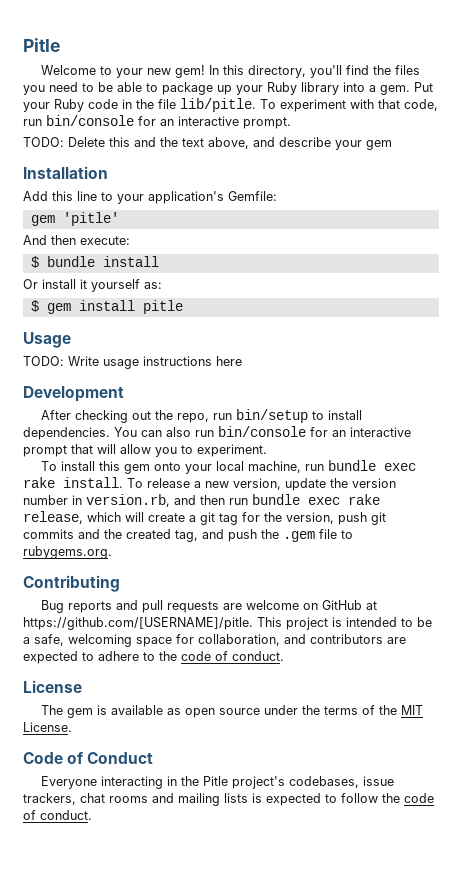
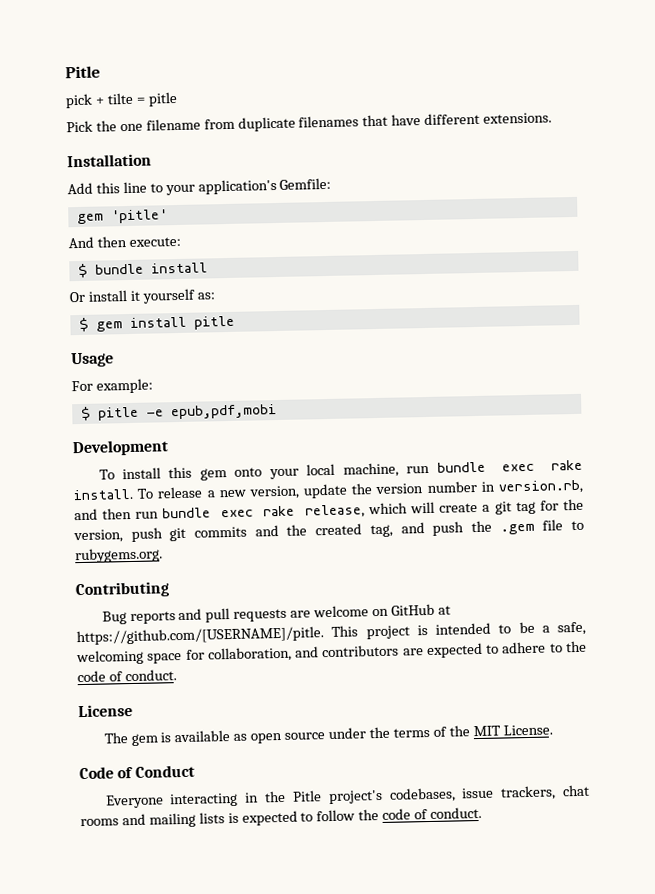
- Welcome to your new gem! In this directory, you'll find the files you need to be able to package up your Ruby library into a gem. Put your Ruby code in the file lib/pitle. To experiment with that code, run bin/console for an interactive prompt.
- TODO: Delete this and the text above, and describe your gem
+ pick + tilte = pitle
+ Pick the one filename from duplicate filenames that have different extensions.
- TODO: Write usage instructions here
+ For example:
+ $ pitle -e epub,pdf,mobi
  Development
- After checking out the repo, run bin/setup to install dependencies. You can also run bin/console for an interactive prompt that will allow you to experiment.

